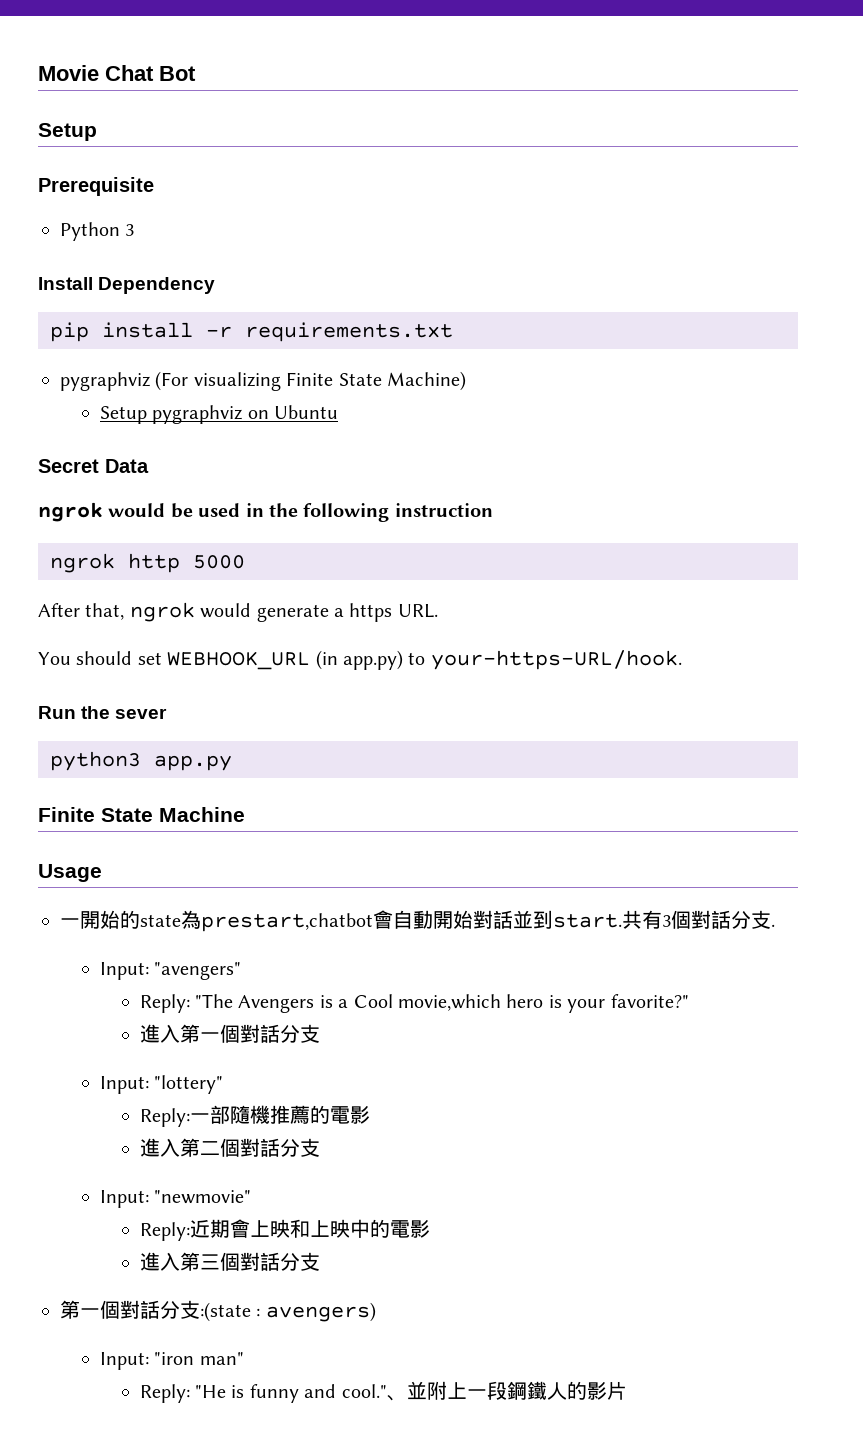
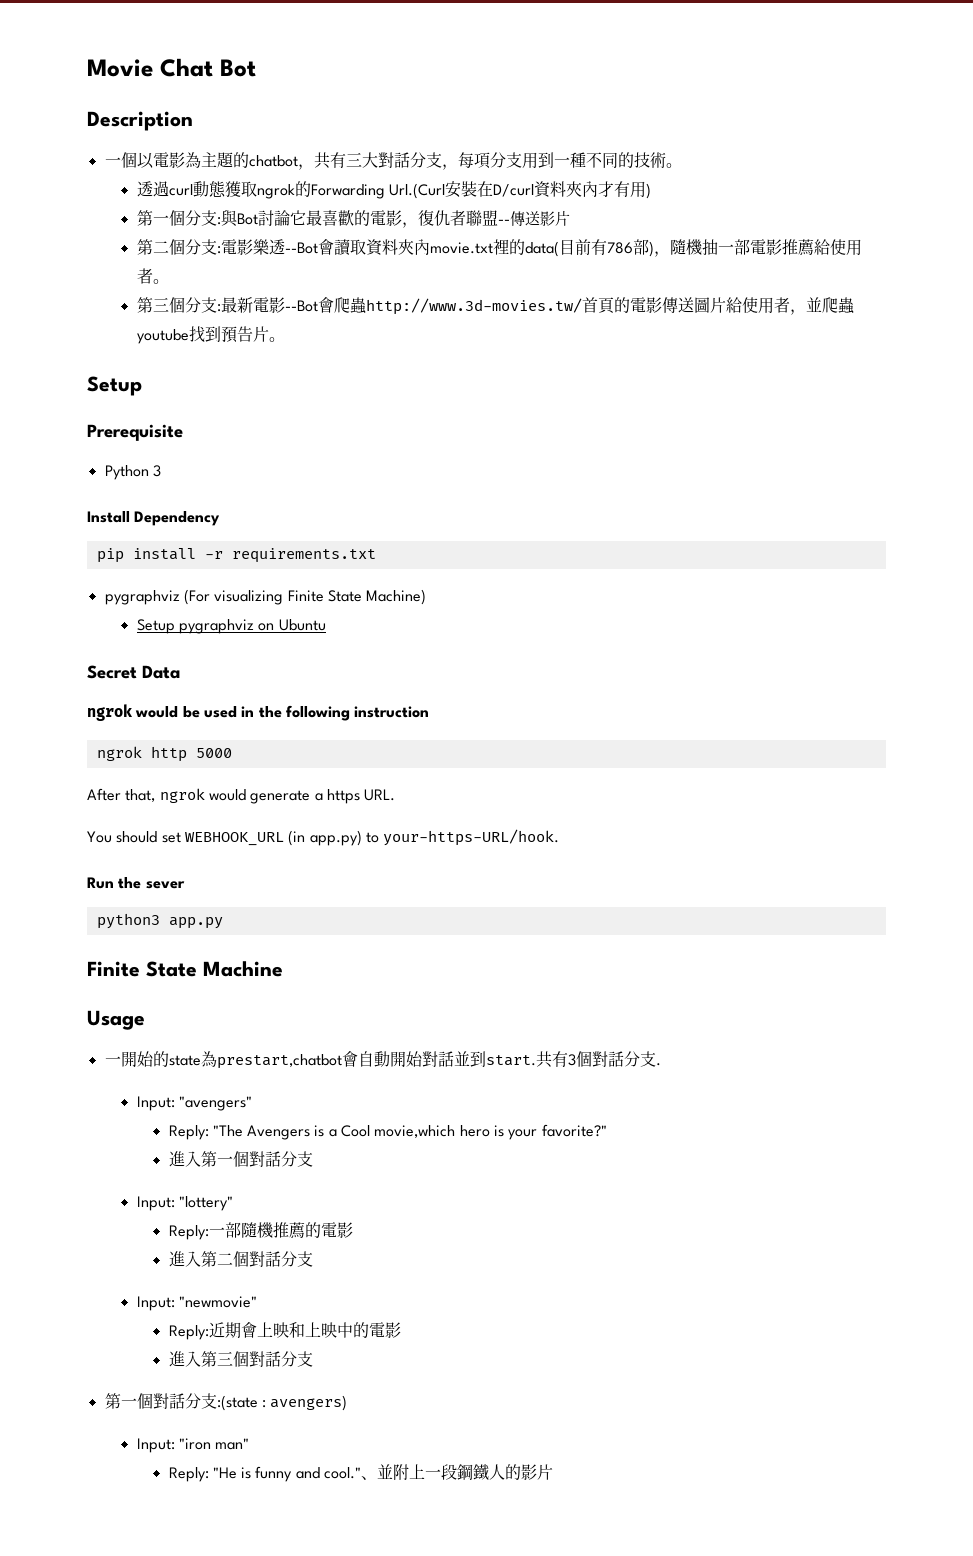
+ Description
+ 一個以電影為主題的chatbot，共有三大對話分支，每項分支用到一種不同的技術。
+ 透過curl動態獲取ngrok的Forwarding Url.(Curl安裝在D/curl資料夾內才有用)
+ 第一個分支:與Bot討論它最喜歡的電影，復仇者聯盟--傳送影片
+ 第二個分支:電影樂透--Bot會讀取資料夾內movie.txt裡的data(目前有786部)，隨機抽一部電影推薦給使用者。
+ 第三個分支:最新電影--Bot會爬蟲http://www.3d-movies.tw/首頁的電影傳送圖片給使用者，並爬蟲youtube找到預告片。

